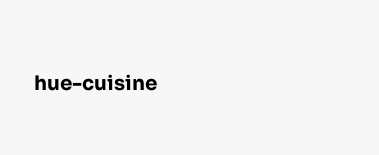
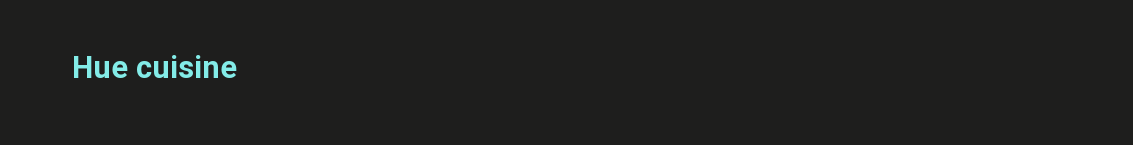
- hue-cuisine
+ Hue cuisine

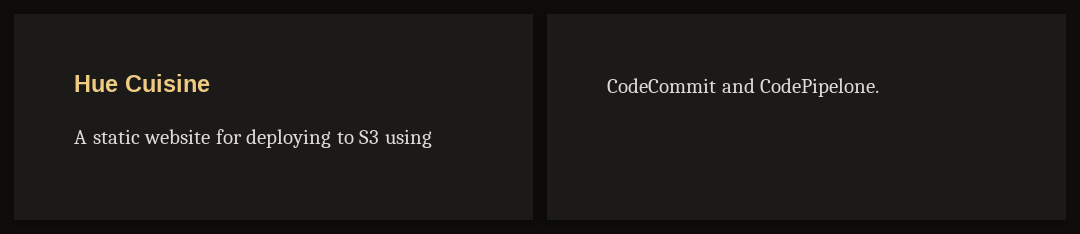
- Hue cuisine
+ Hue Cuisine
+ A static website for deploying to S3 using CodeCommit and CodePipelone.

